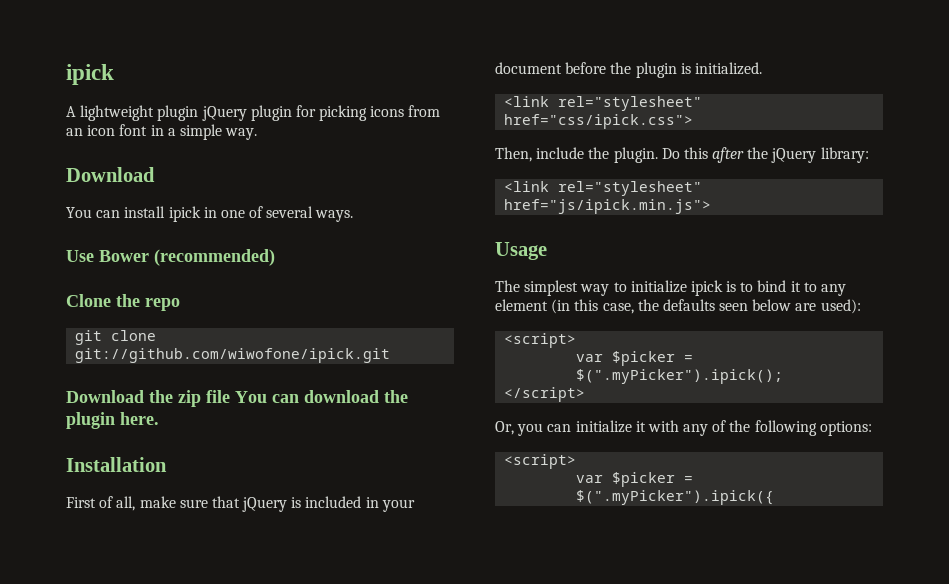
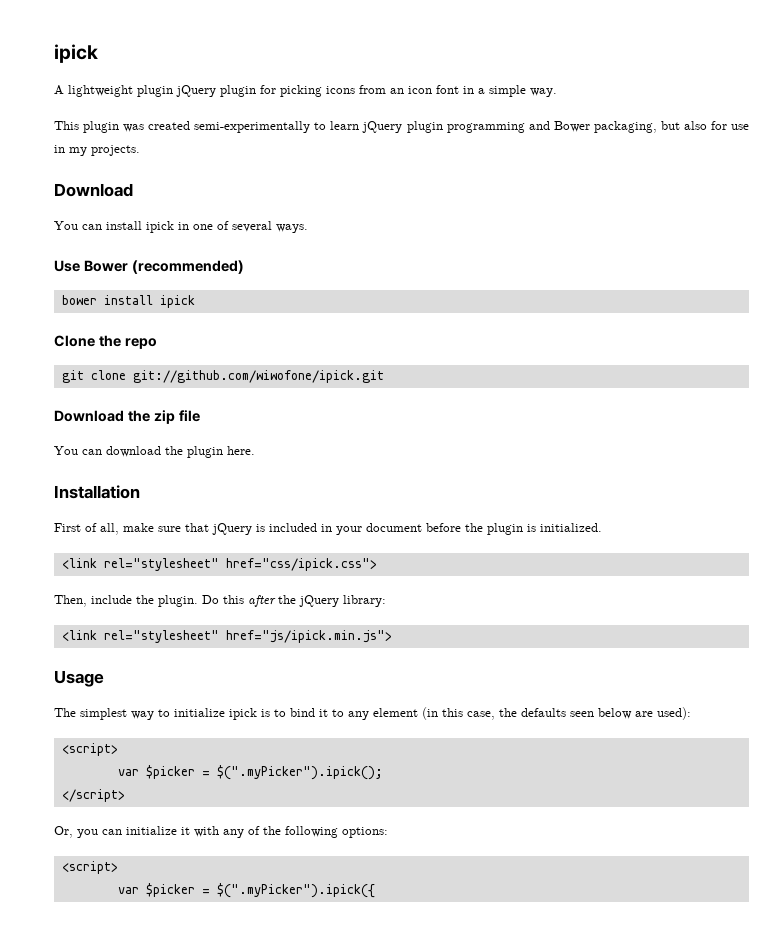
+ This plugin was created semi-experimentally to learn jQuery plugin programming and Bower packaging, but also for use in my projects.
+ bower install ipick
- Download the zip file You can download the plugin here.
+ Download the zip file
+ You can download the plugin here.

